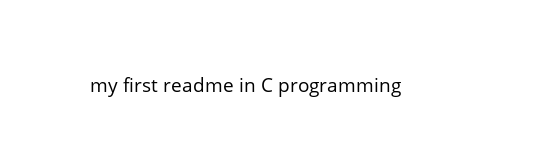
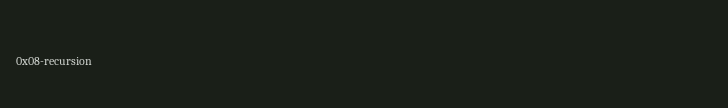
- my first readme in C programming
+ 0x08-recursion

